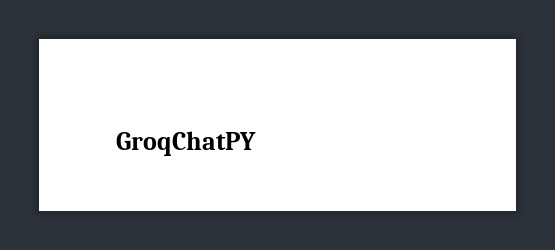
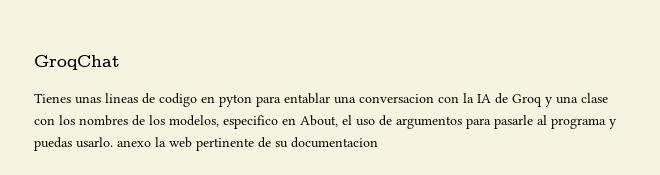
- GroqChatPY
+ GroqChat
+ Tienes unas lineas de codigo en pyton para entablar una conversacion con la IA de Groq y una clase con los nombres de los modelos, especifico en About, el uso de argumentos para pasarle al programa y puedas usarlo. anexo la web pertinente de su documentacion

